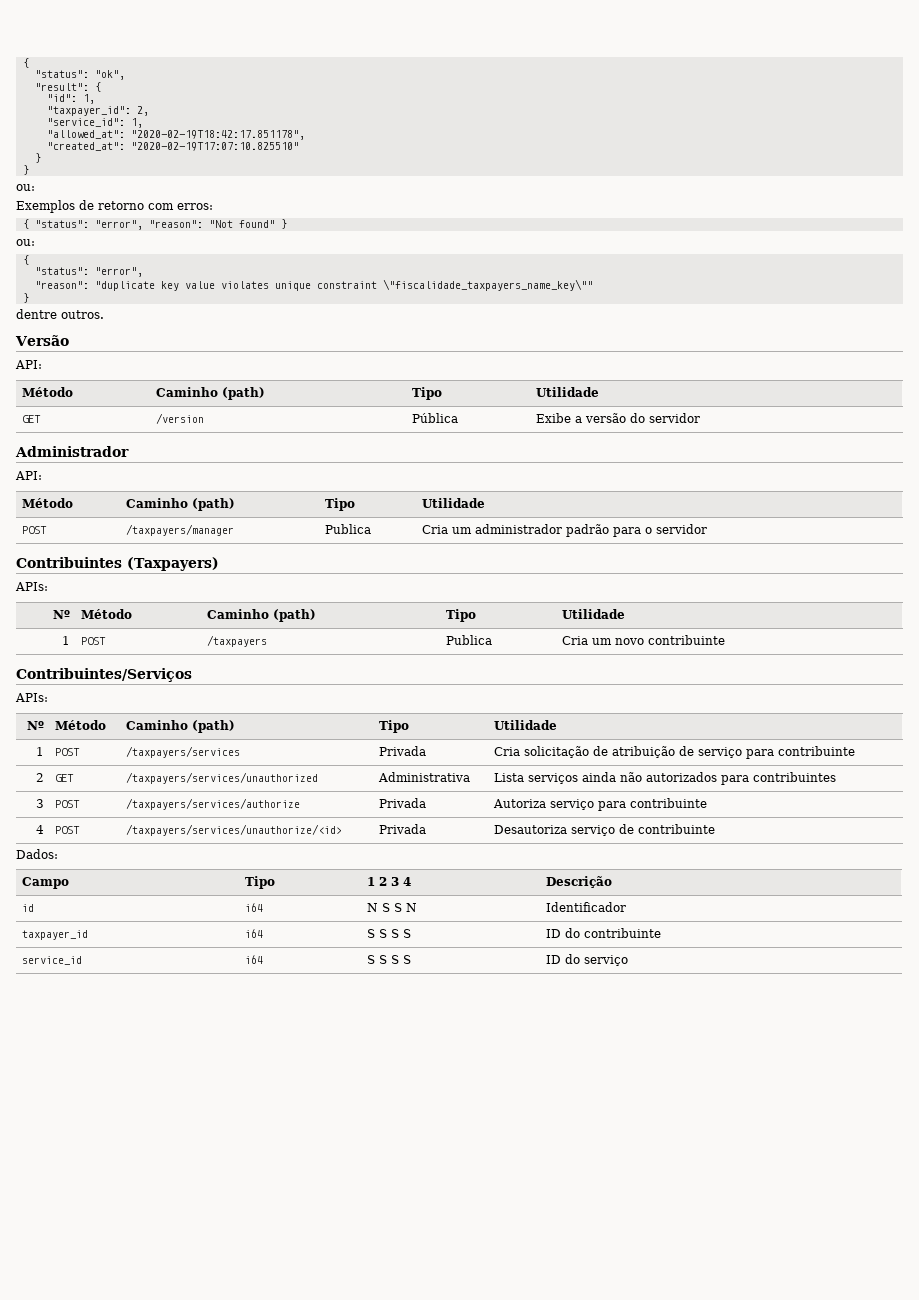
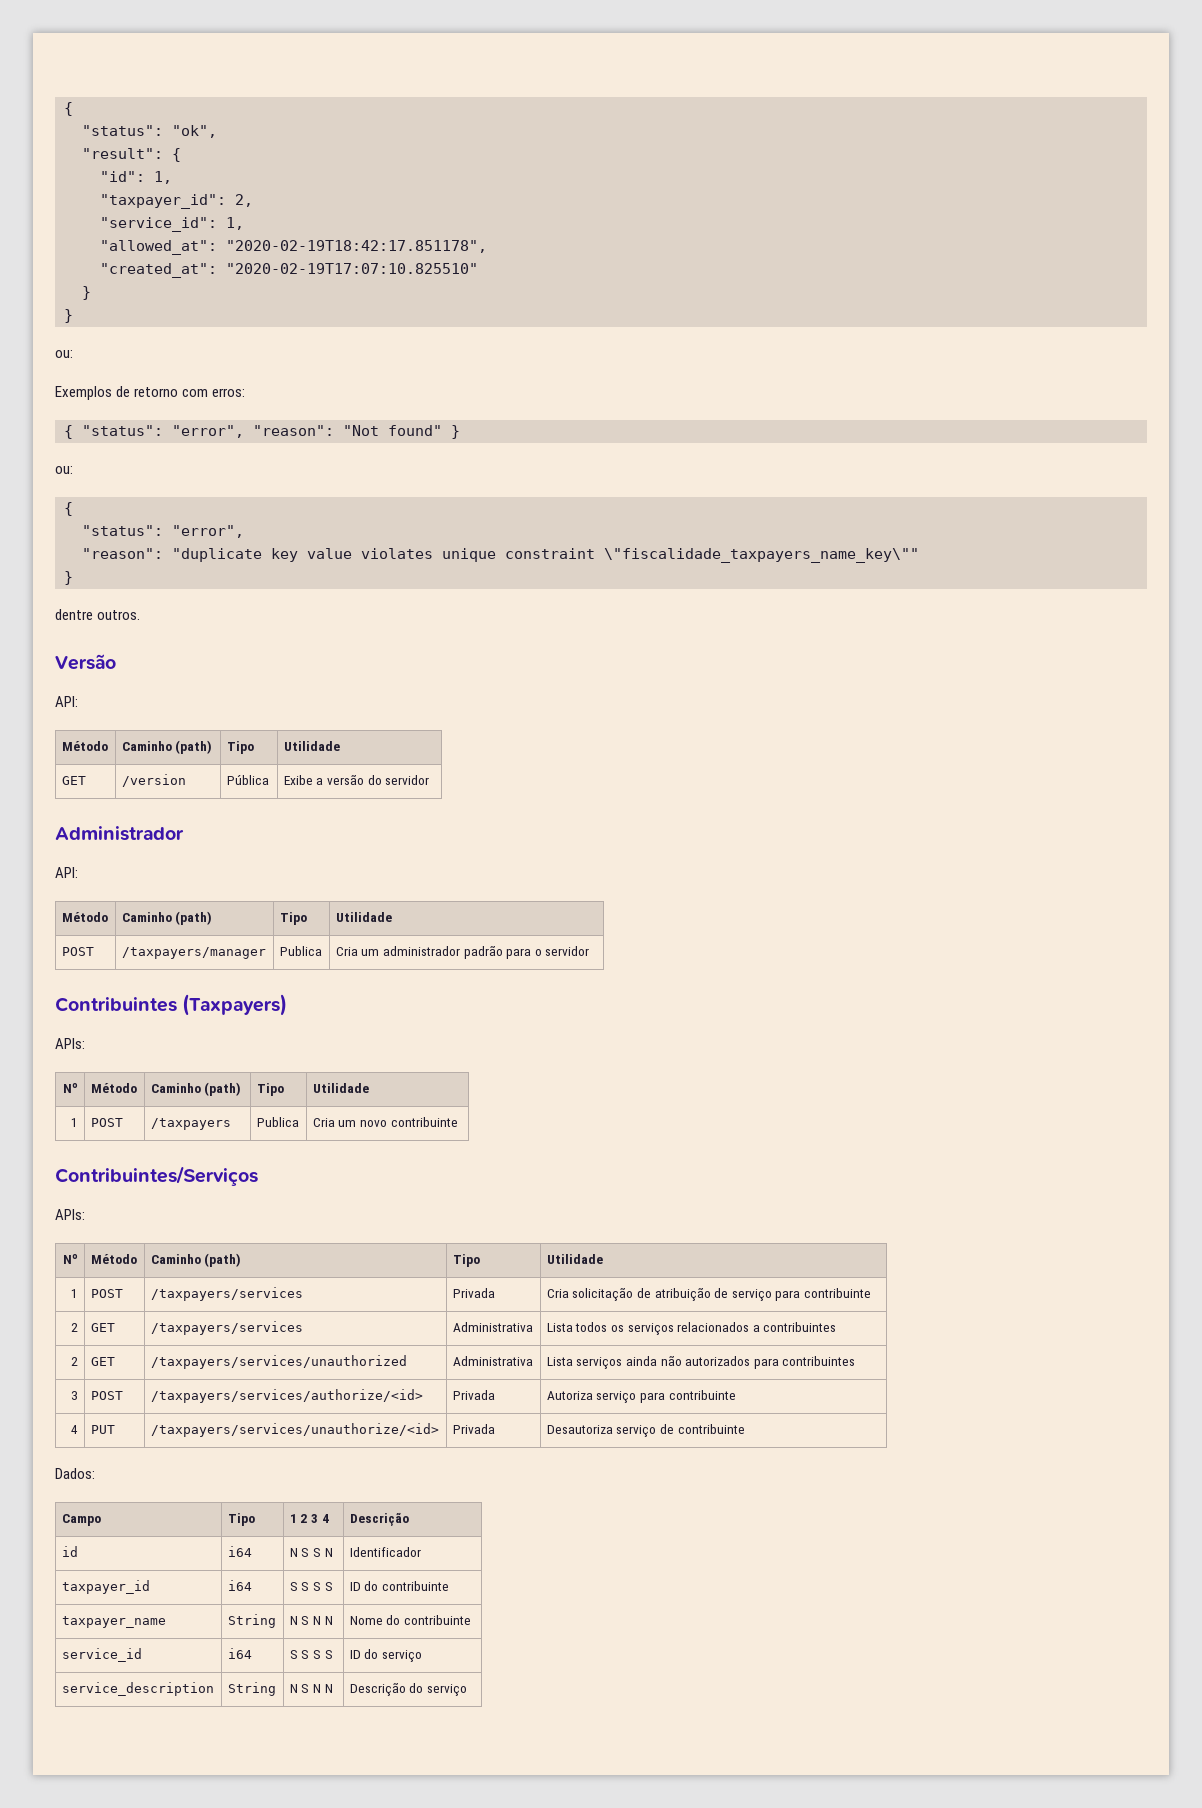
+ 2 | GET | /taxpayers/services | Administrativa | Lista todos os serviços relacionados a contribuintes
- 3 | POST | /taxpayers/services/authorize | Privada | Autoriza serviço para contribuinte
+ 3 | POST | /taxpayers/services/authorize/<id> | Privada | Autoriza serviço para contribuinte
- 4 | POST | /taxpayers/services/unauthorize/<id> | Privada | Desautoriza serviço de contribuinte
+ 4 | PUT | /taxpayers/services/unauthorize/<id> | Privada | Desautoriza serviço de contribuinte
+ taxpayer_name | String | N S N N | Nome do contribuinte
+ service_description | String | N S N N | Descrição do serviço

